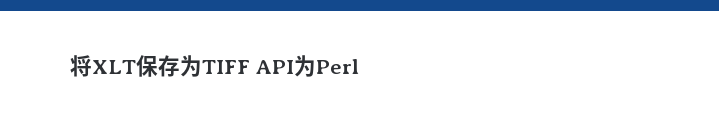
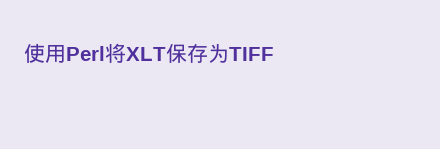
- 将XLT保存为TIFF API为Perl
+ 使用Perl将XLT保存为TIFF

